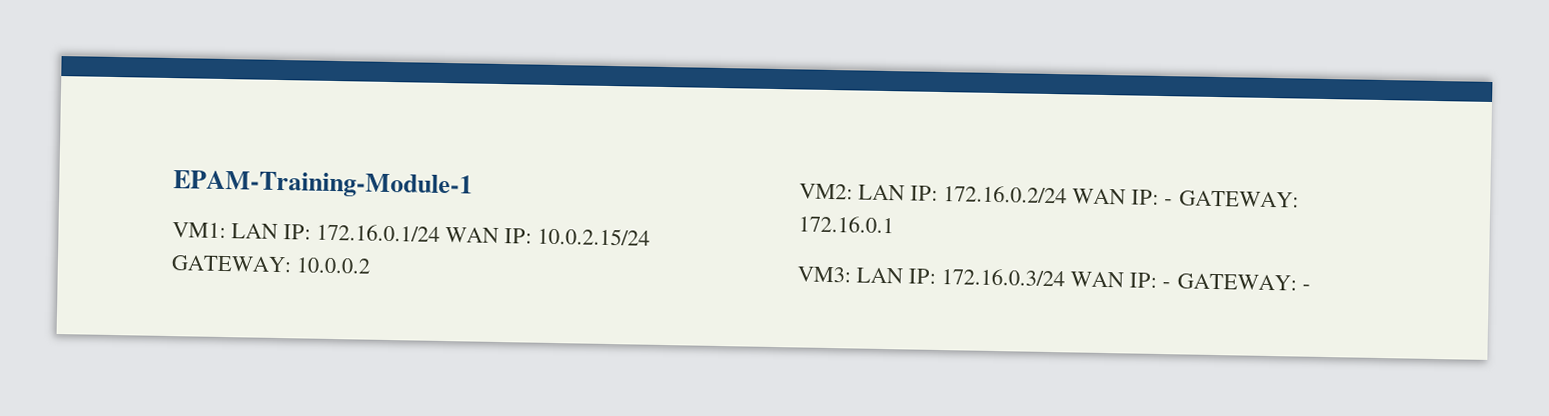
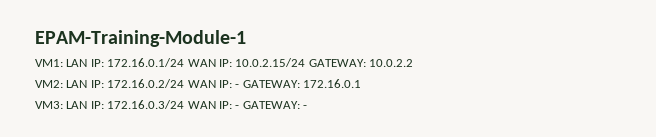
- VM1: LAN IP: 172.16.0.1/24 WAN IP: 10.0.2.15/24 GATEWAY: 10.0.0.2
+ VM1: LAN IP: 172.16.0.1/24 WAN IP: 10.0.2.15/24 GATEWAY: 10.0.2.2

